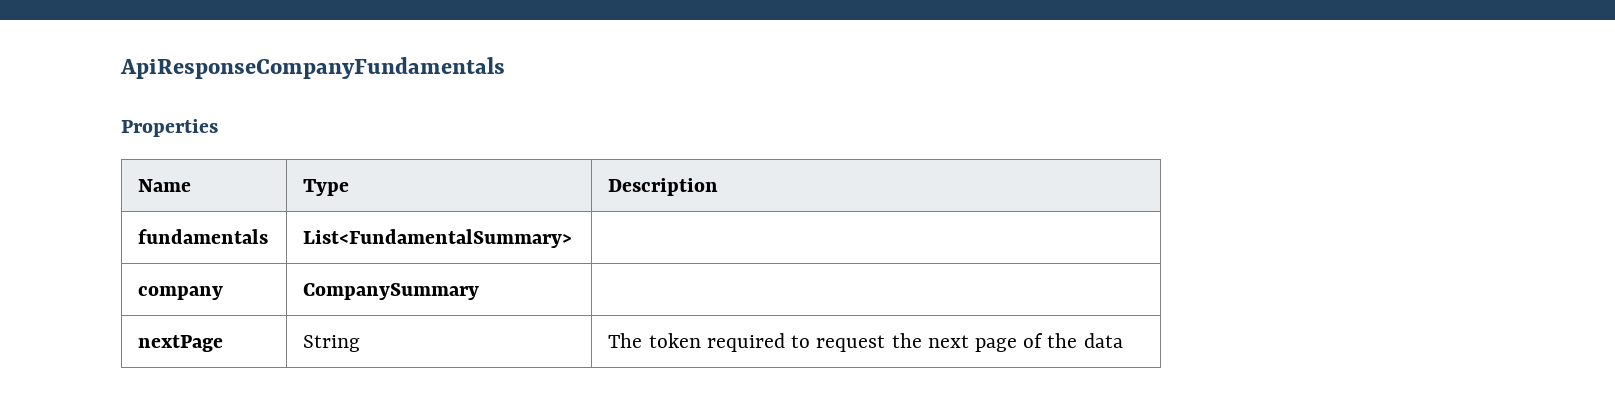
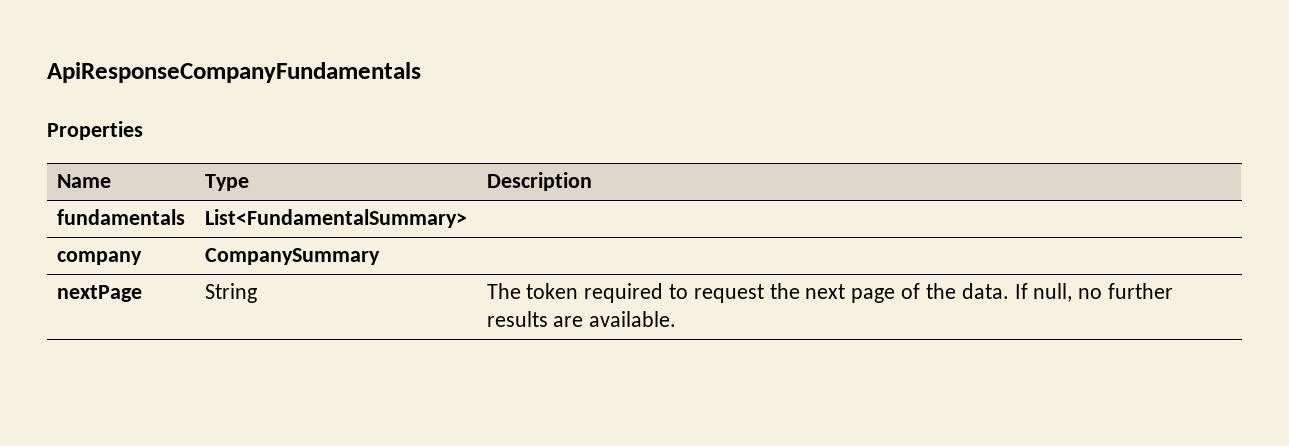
- nextPage | String | The token required to request the next page of the data
+ nextPage | String | The token required to request the next page of the data. If null, no further results are available.

